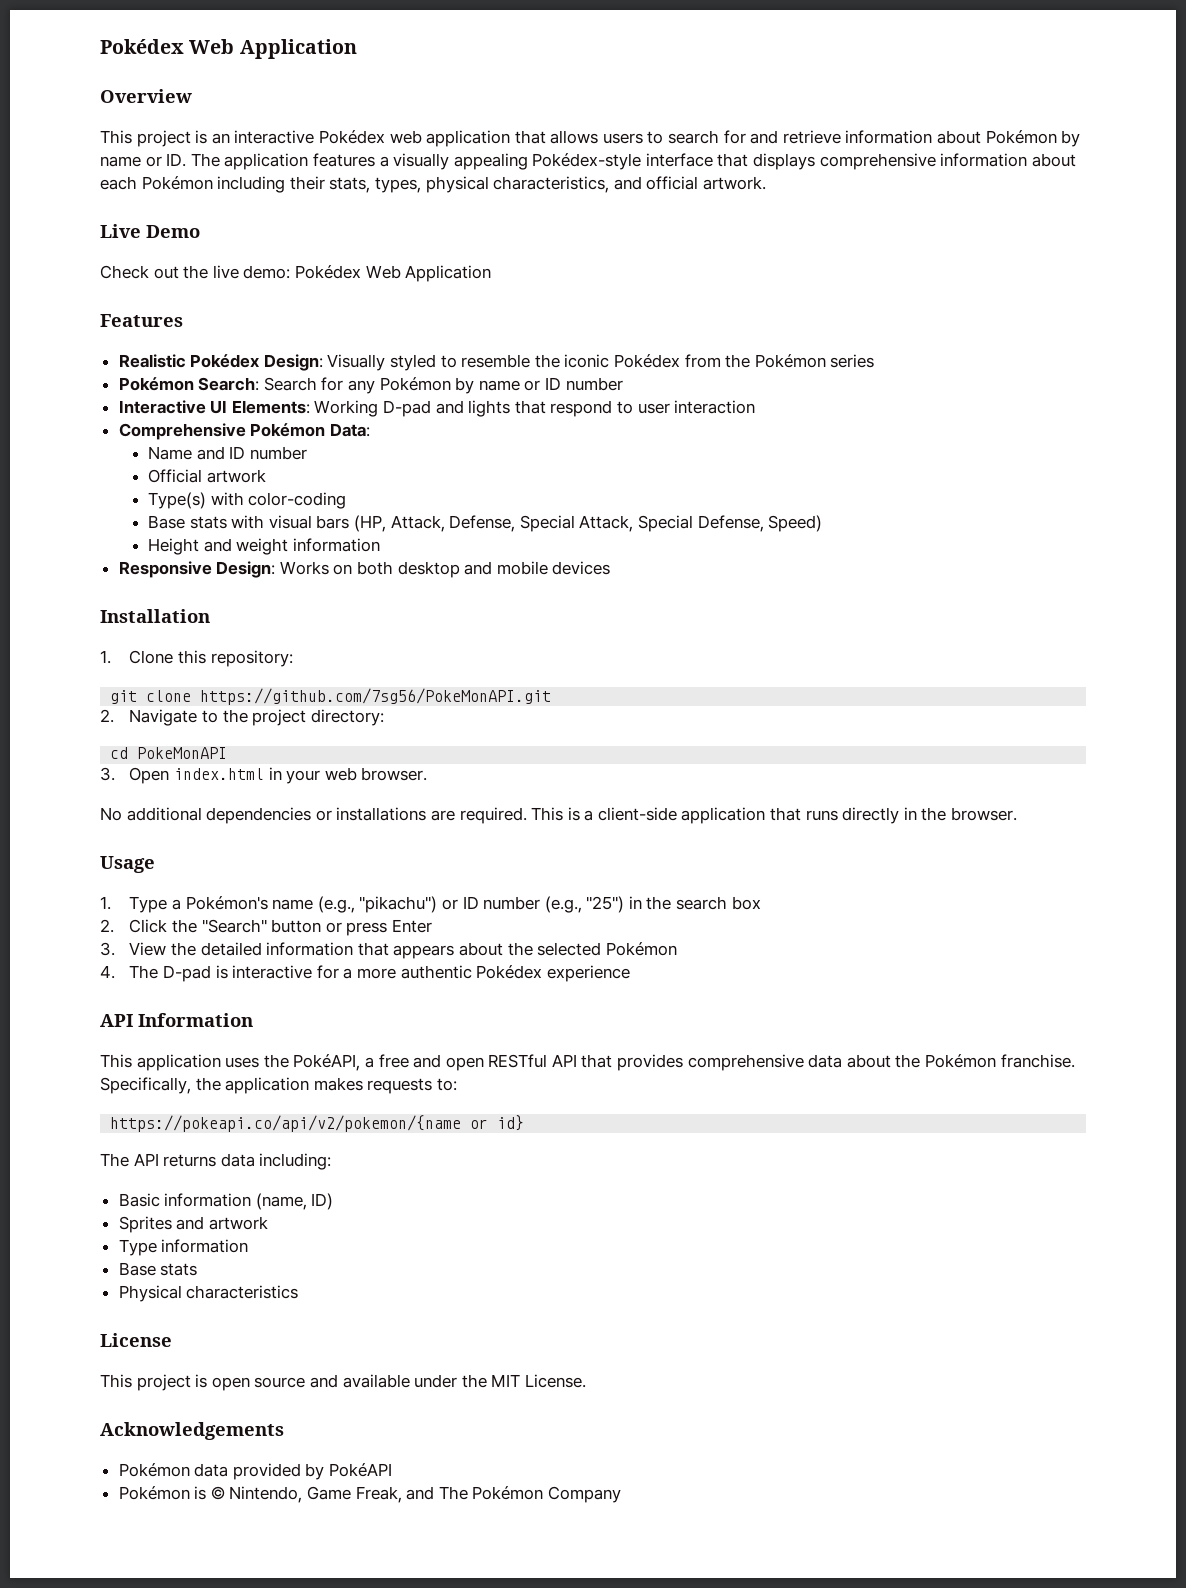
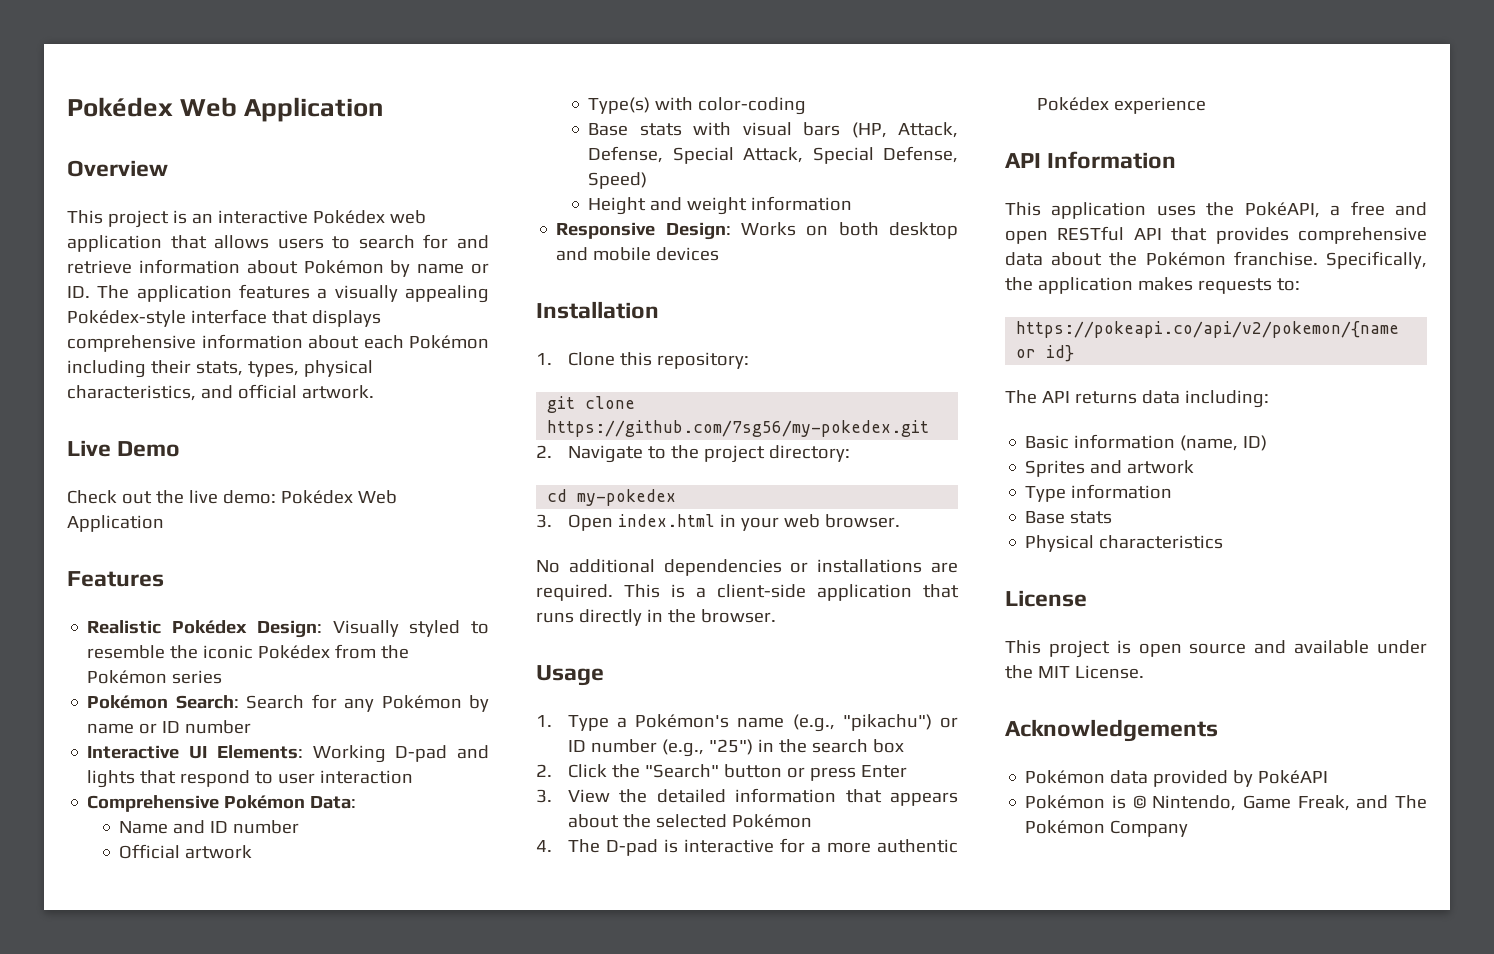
- git clone https://github.com/7sg56/PokeMonAPI.git
+ git clone https://github.com/7sg56/my-pokedex.git
- cd PokeMonAPI
+ cd my-pokedex

